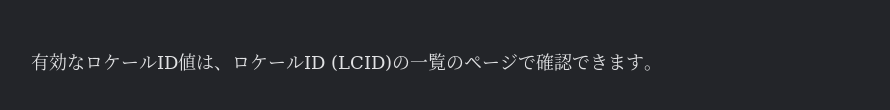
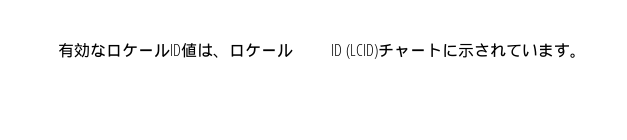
- 有効なロケールID値は、ロケールID (LCID)の一覧のページで確認できます。
+ 有効なロケールID値は、ロケールID (LCID)チャートに示されています。

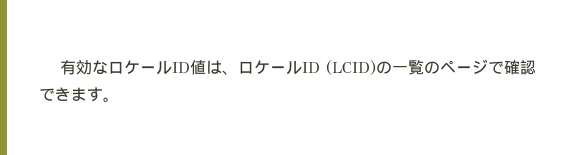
- 有効なロケールID値は、ロケールID (LCID)チャートに示されています。
+ 有効なロケールID値は、ロケールID (LCID)の一覧のページで確認できます。

